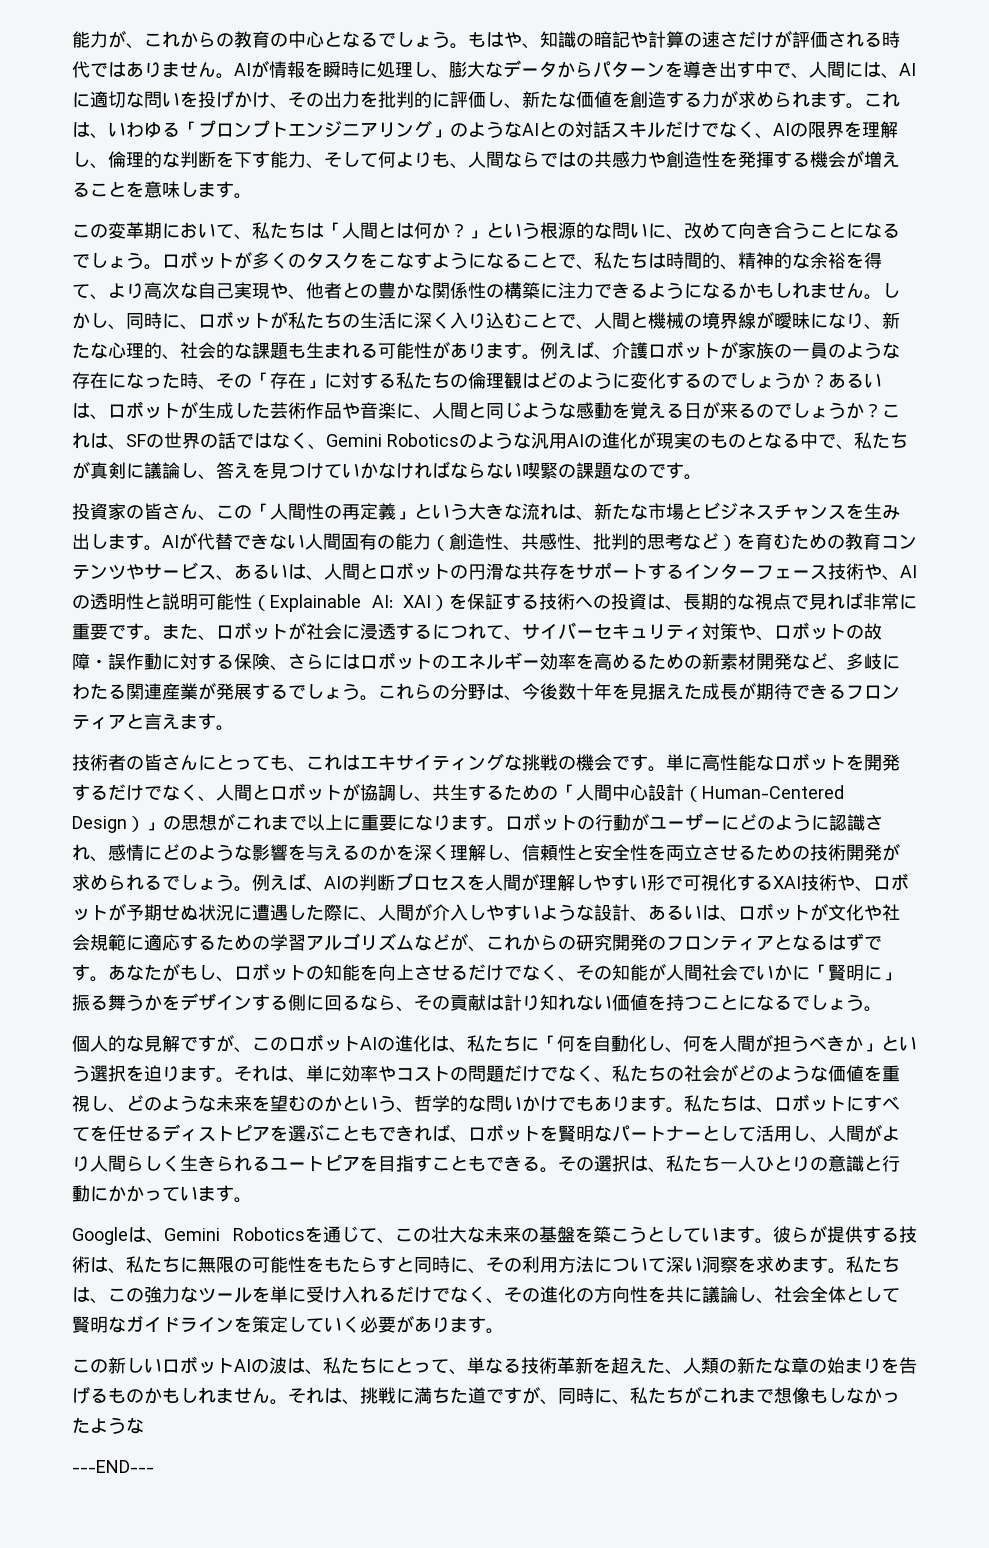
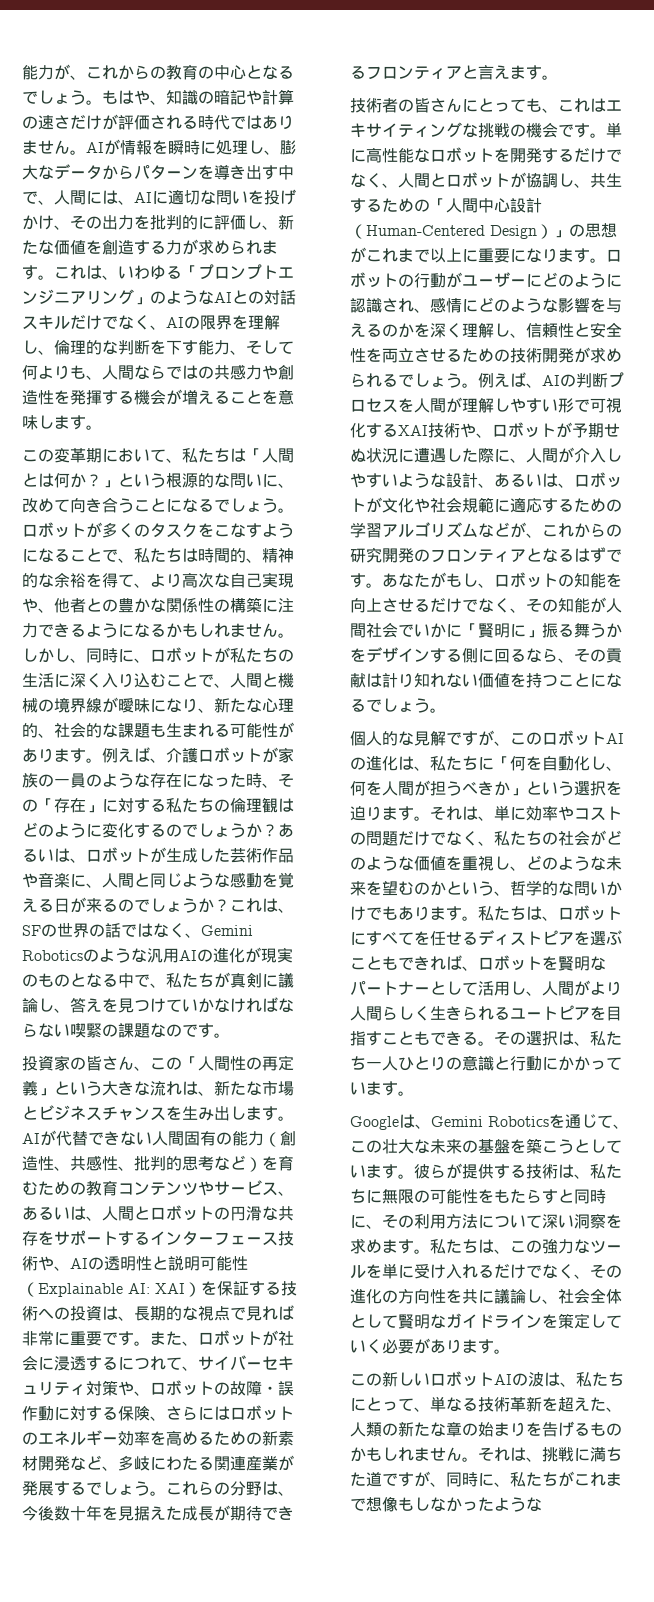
- ---END---

